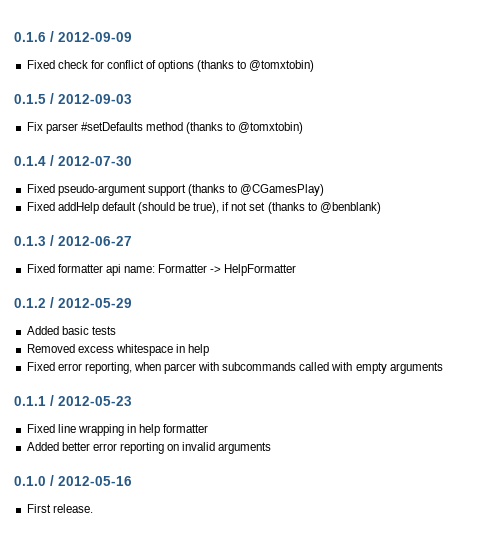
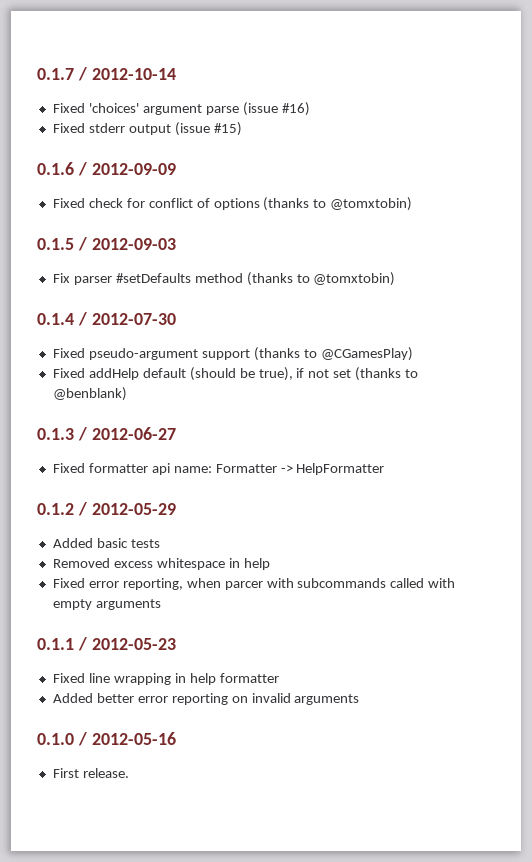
+ 0.1.7 / 2012-10-14
+ Fixed 'choices' argument parse (issue #16)
+ Fixed stderr output (issue #15)

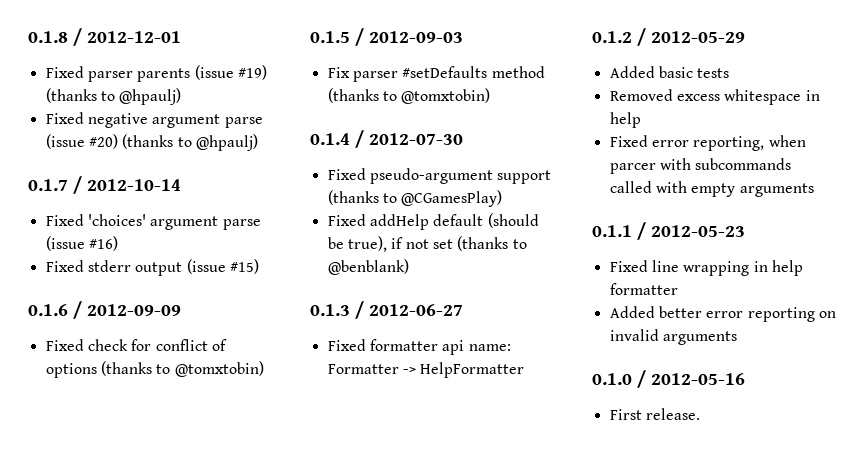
+ 0.1.8 / 2012-12-01
+ Fixed parser parents (issue #19) (thanks to @hpaulj)
+ Fixed negative argument parse (issue #20) (thanks to @hpaulj)

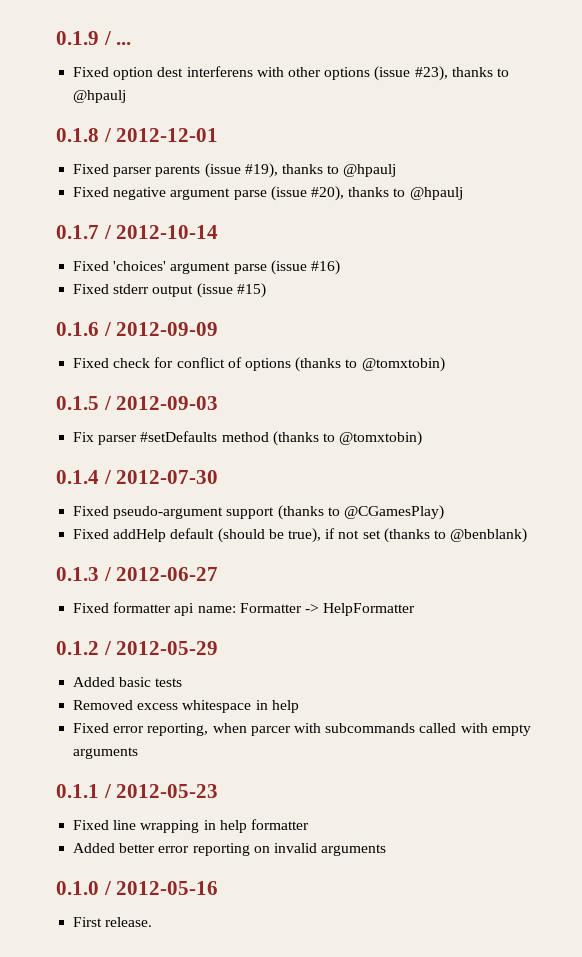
+ 0.1.9 / ...
+ Fixed option dest interferens with other options (issue #23), thanks to @hpaulj
- Fixed parser parents (issue #19) (thanks to @hpaulj)
+ Fixed parser parents (issue #19), thanks to @hpaulj
- Fixed negative argument parse (issue #20) (thanks to @hpaulj)
+ Fixed negative argument parse (issue #20), thanks to @hpaulj

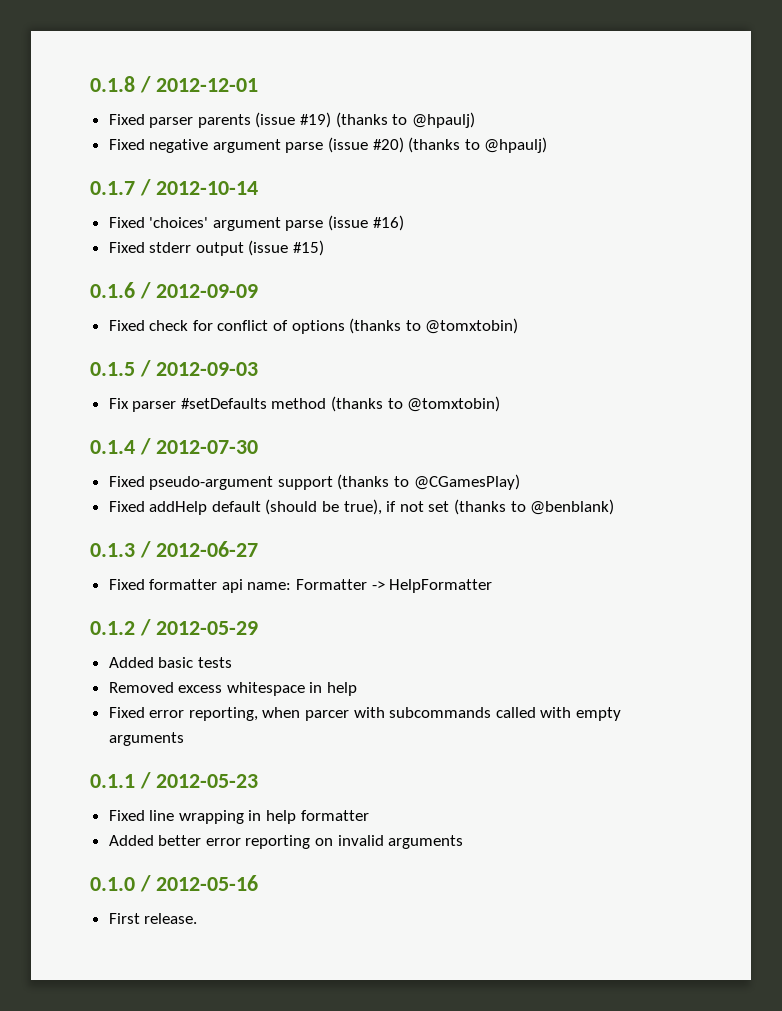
- 0.1.9 / ...
- Fixed option dest interferens with other options (issue #23), thanks to @hpaulj
- Fixed parser parents (issue #19), thanks to @hpaulj
+ Fixed parser parents (issue #19) (thanks to @hpaulj)
- Fixed negative argument parse (issue #20), thanks to @hpaulj
+ Fixed negative argument parse (issue #20) (thanks to @hpaulj)

